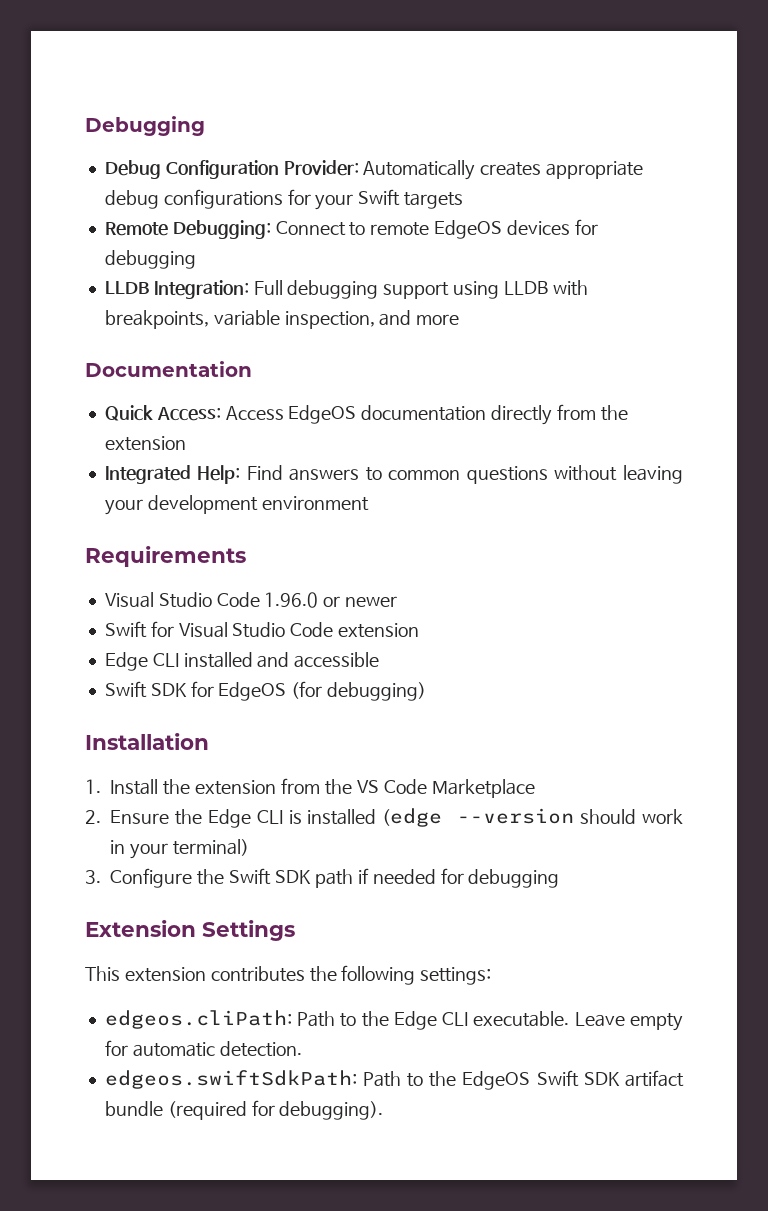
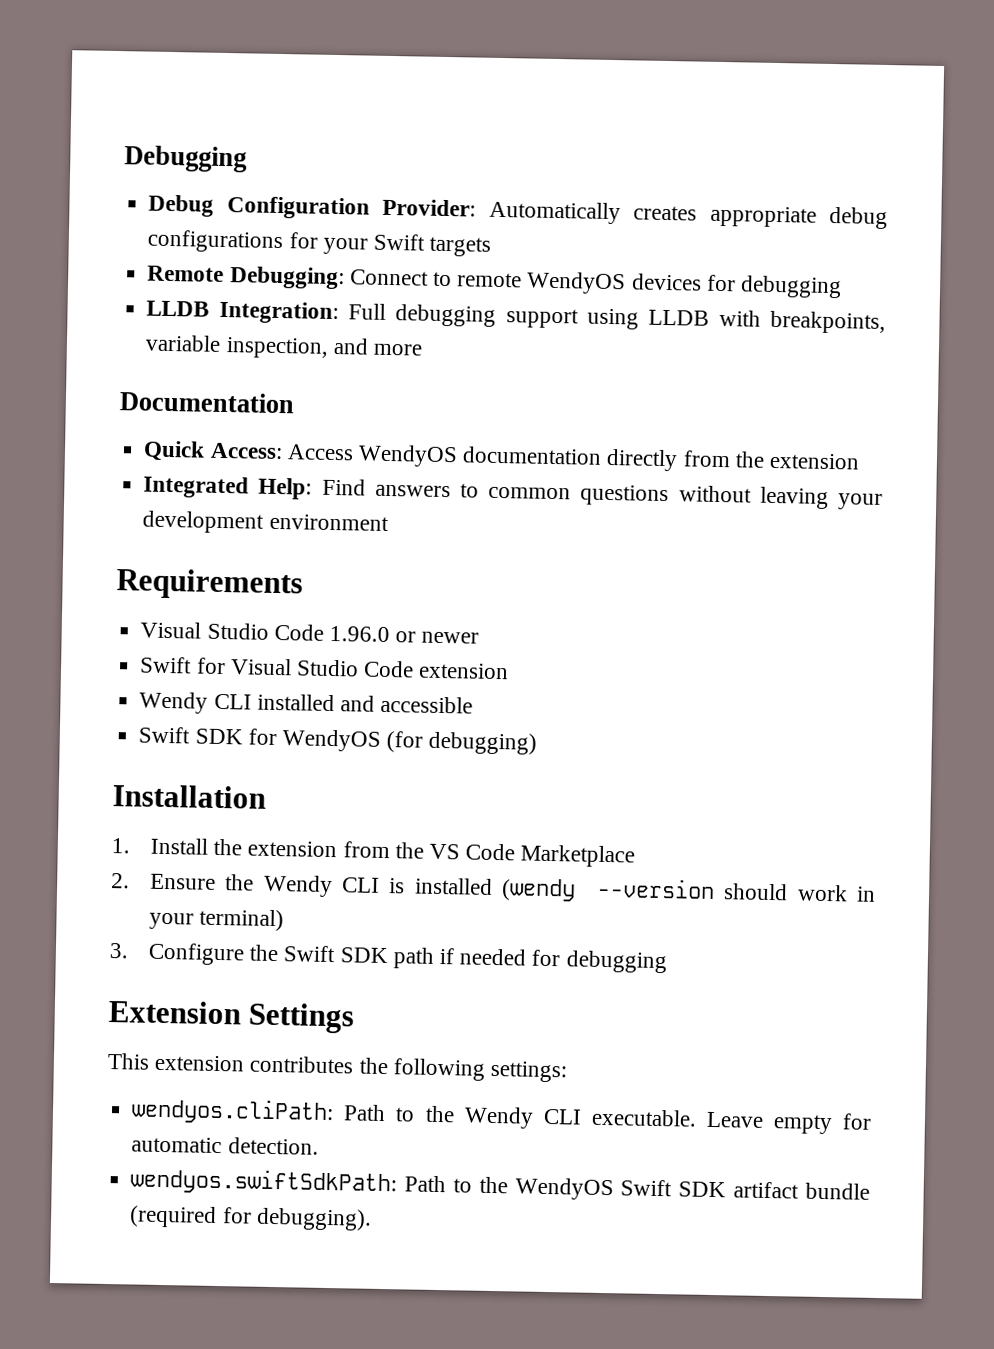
- Remote Debugging: Connect to remote EdgeOS devices for debugging
+ Remote Debugging: Connect to remote WendyOS devices for debugging
- Quick Access: Access EdgeOS documentation directly from the extension
+ Quick Access: Access WendyOS documentation directly from the extension
- Edge CLI installed and accessible
+ Wendy CLI installed and accessible
- Swift SDK for EdgeOS (for debugging)
+ Swift SDK for WendyOS (for debugging)
- 2. Ensure the Edge CLI is installed (edge --version should work in your terminal)
+ 2. Ensure the Wendy CLI is installed (wendy --version should work in your terminal)
- edgeos.cliPath: Path to the Edge CLI executable.
+ wendyos.cliPath: Path to the Wendy CLI executable.
- edgeos.swiftSdkPath: Path to the EdgeOS Swift SDK artifact bundle (required for debugging).
+ wendyos.swiftSdkPath: Path to the WendyOS Swift SDK artifact bundle (required for debugging).

